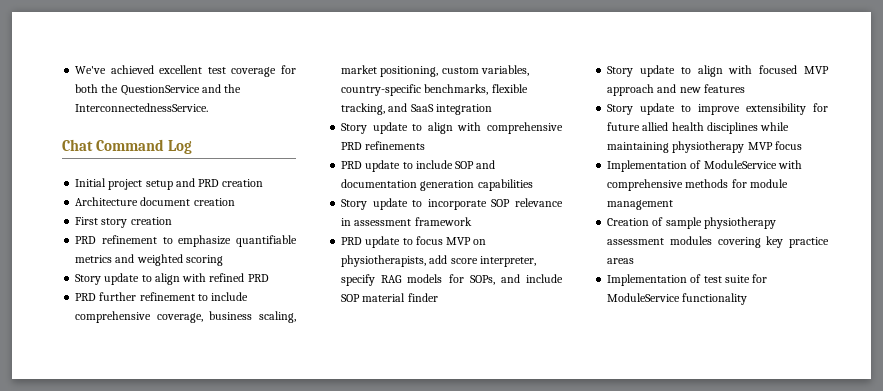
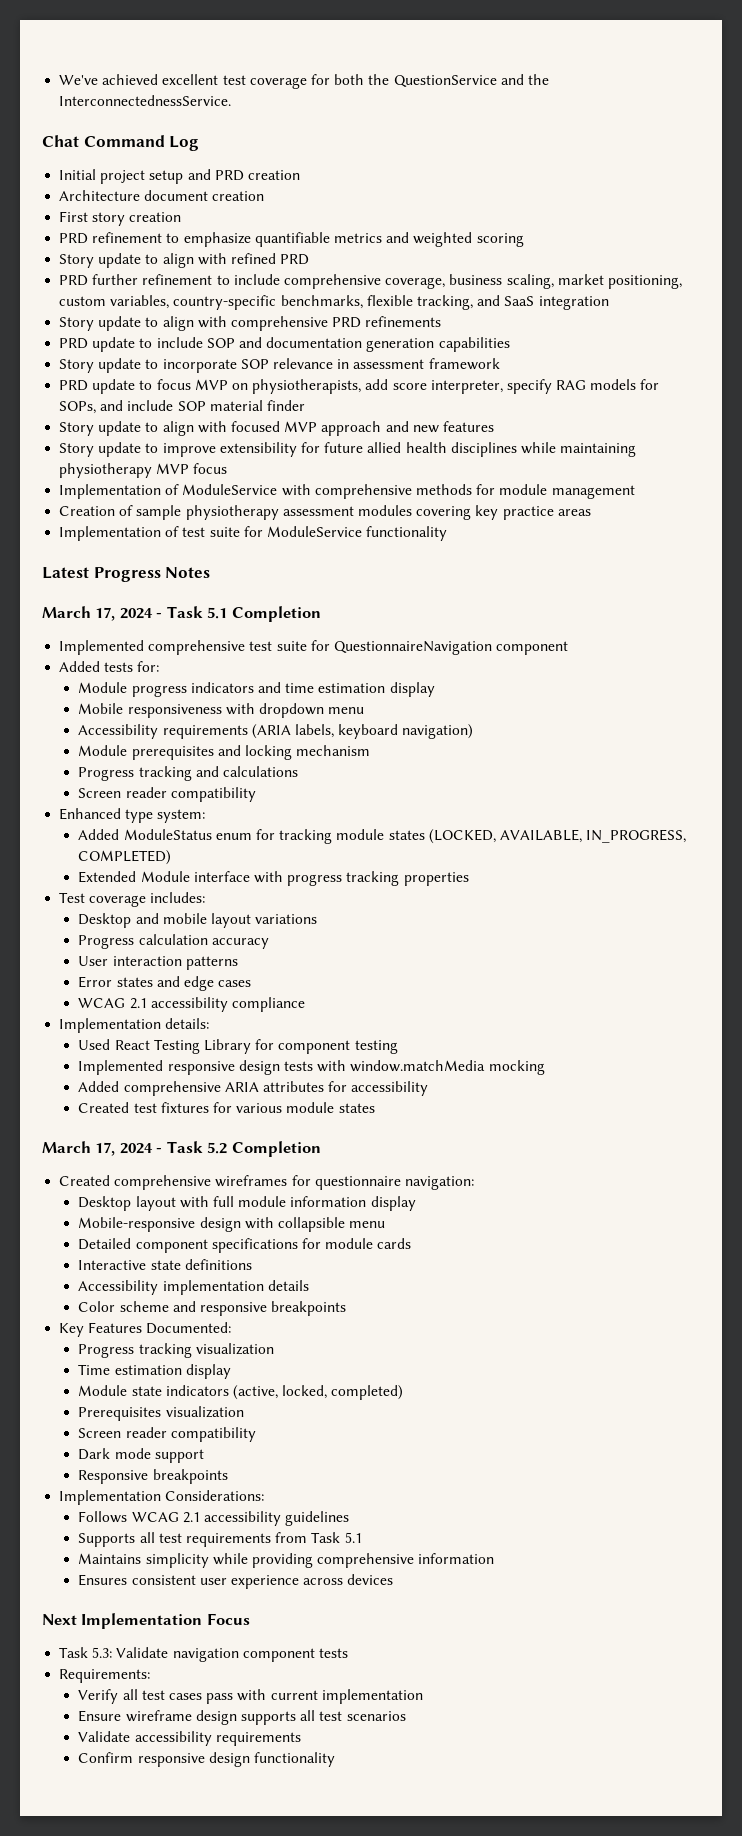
+ Latest Progress Notes
+ March 17, 2024 - Task 5.1 Completion
+ Implemented comprehensive test suite for QuestionnaireNavigation component
+ Added tests for:
+ Module progress indicators and time estimation display
+ Mobile responsiveness with dropdown menu
+ Accessibility requirements (ARIA labels, keyboard navigation)
+ Module prerequisites and locking mechanism
+ Progress tracking and calculations
+ Screen reader compatibility
+ Enhanced type system:
+ Added ModuleStatus enum for tracking module states (LOCKED, AVAILABLE, IN_PROGRESS, COMPLETED)
+ Extended Module interface with progress tracking properties
+ Test coverage includes:
+ Desktop and mobile layout variations
+ Progress calculation accuracy
+ User interaction patterns
+ Error states and edge cases
+ WCAG 2.1 accessibility compliance
+ Implementation details:
+ Used React Testing Library for component testing
+ Implemented responsive design tests with window.matchMedia mocking
+ Added comprehensive ARIA attributes for accessibility
+ Created test fixtures for various module states
+ March 17, 2024 - Task 5.2 Completion
+ Created comprehensive wireframes for questionnaire navigation:
+ Desktop layout with full module information display
+ Mobile-responsive design with collapsible menu
+ Detailed component specifications for module cards
+ Interactive state definitions
+ Accessibility implementation details
+ Color scheme and responsive breakpoints
+ Key Features Documented:
+ Progress tracking visualization
+ Time estimation display
+ Module state indicators (active, locked, completed)
+ Prerequisites visualization
+ Screen reader compatibility
+ Dark mode support
+ Responsive breakpoints
+ Implementation Considerations:
+ Follows WCAG 2.1 accessibility guidelines
+ Supports all test requirements from Task 5.1
+ Maintains simplicity while providing comprehensive information
+ Ensures consistent user experience across devices
+ Next Implementation Focus
+ Task 5.3: Validate navigation component tests
+ Requirements:
+ Verify all test cases pass with current implementation
+ Ensure wireframe design supports all test scenarios
+ Validate accessibility requirements
+ Confirm responsive design functionality

